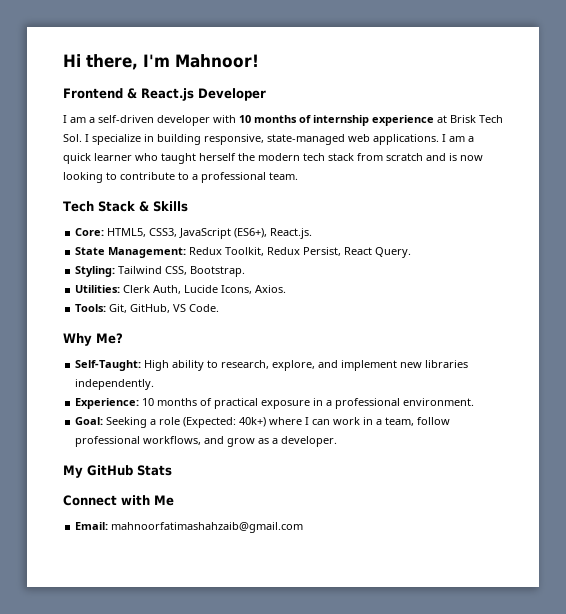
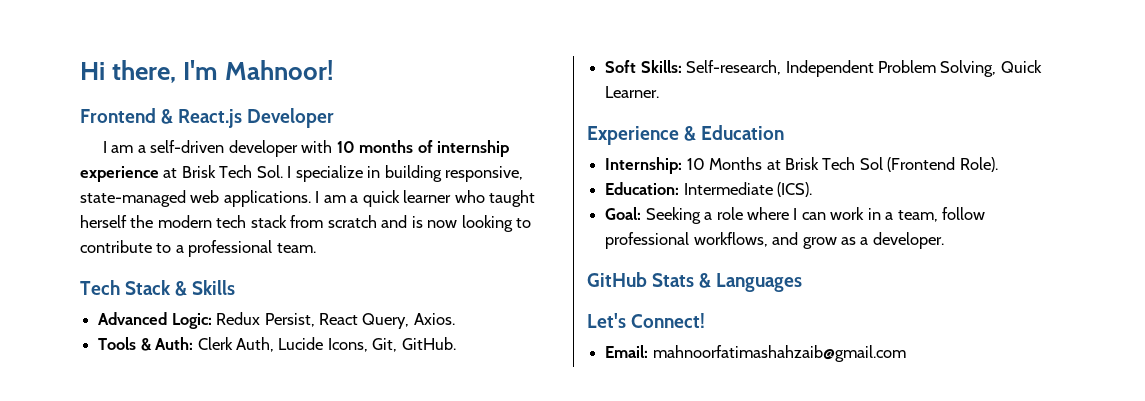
- Core: HTML5, CSS3, JavaScript (ES6+), React.js.
- State Management: Redux Toolkit, Redux Persist, React Query.
- Styling: Tailwind CSS, Bootstrap.
- Utilities: Clerk Auth, Lucide Icons, Axios.
- Tools: Git, GitHub, VS Code.
- Why Me?
- Self-Taught: High ability to research, explore, and implement new libraries independently.
- Experience: 10 months of practical exposure in a professional environment.
+ Advanced Logic: Redux Persist, React Query, Axios.
+ Tools & Auth: Clerk Auth, Lucide Icons, Git, GitHub.
+ Soft Skills: Self-research, Independent Problem Solving, Quick Learner.
+ Experience & Education
+ Internship: 10 Months at Brisk Tech Sol (Frontend Role).
+ Education: Intermediate (ICS).
- Goal: Seeking a role (Expected: 40k+) where I can work in a team, follow professional workflows, and grow as a developer.
+ Goal: Seeking a role where I can work in a team, follow professional workflows, and grow as a developer.
- My GitHub Stats
- Connect with Me
+ GitHub Stats & Languages
+ Let's Connect!

